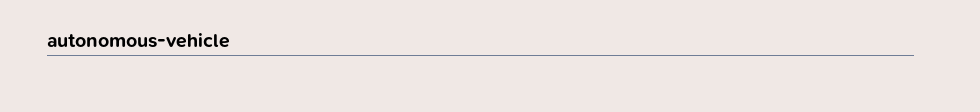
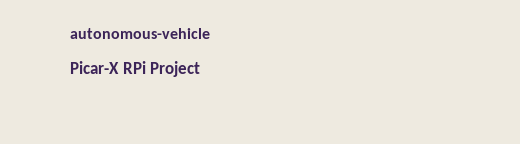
+ Picar-X RPi Project

